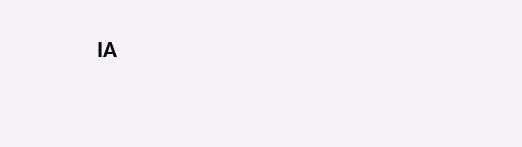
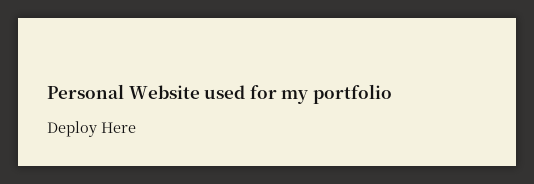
- IA
+ Personal Website used for my portfolio
+ Deploy Here

